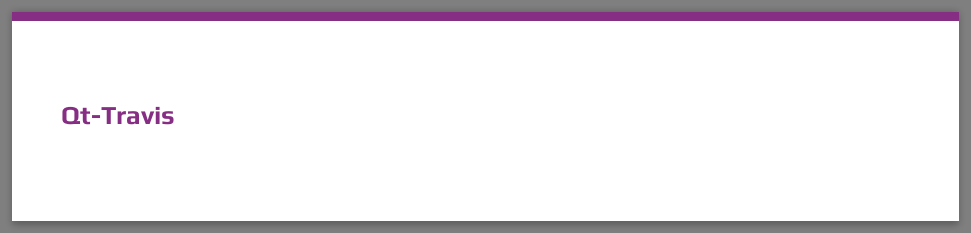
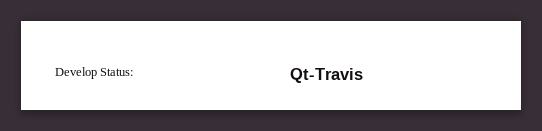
+ Develop Status:

